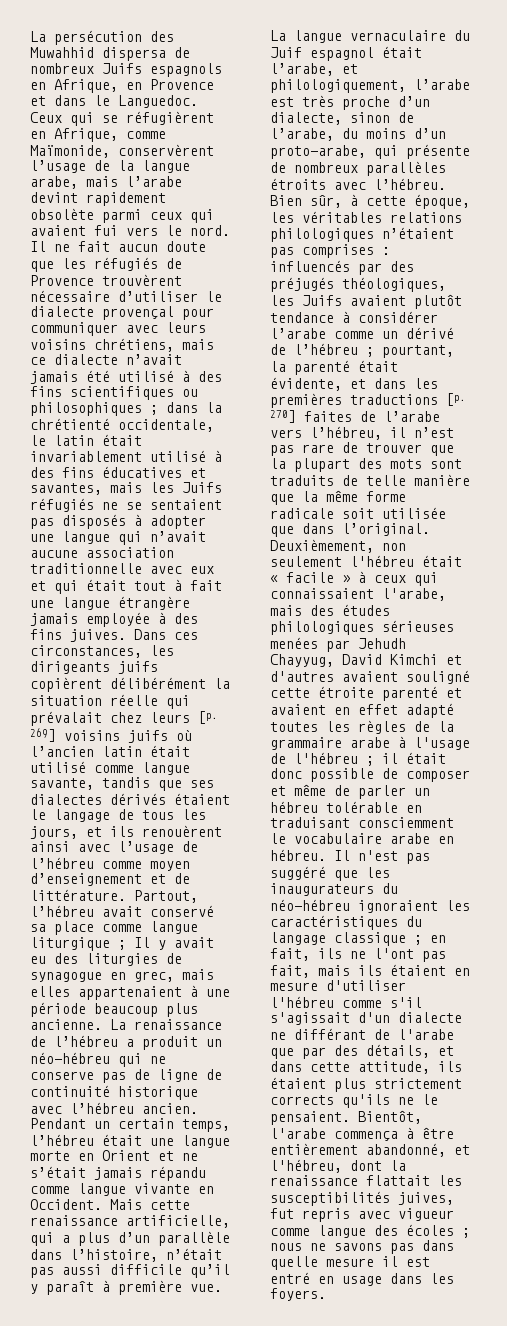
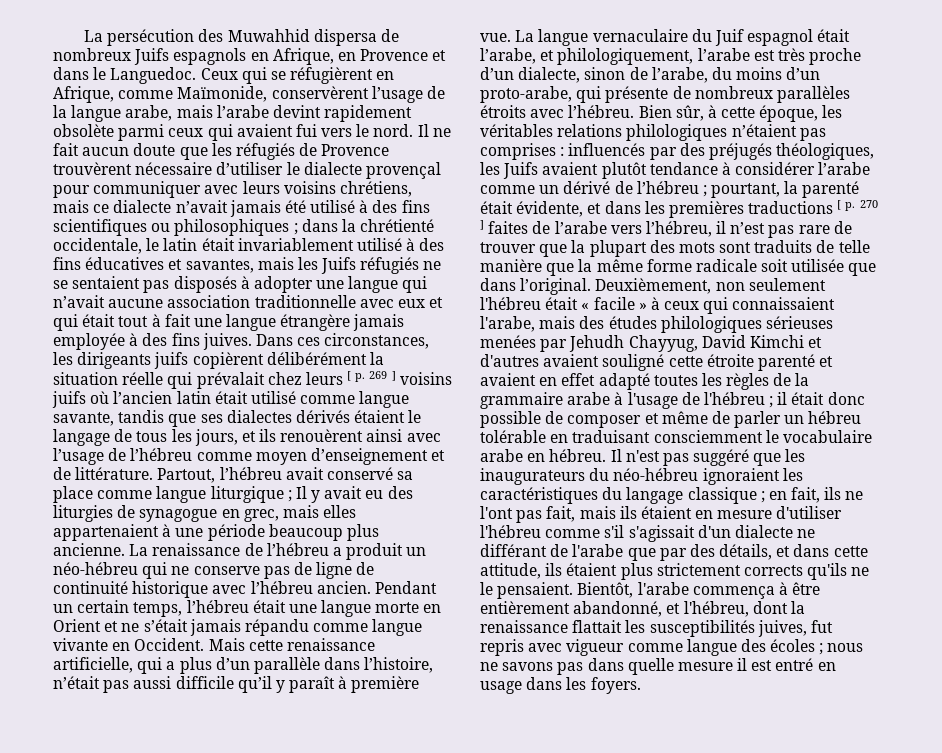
- Dans ces circonstances, les dirigeants juifs copièrent délibérément la situation réelle qui prévalait chez leurs [p. 269] voisins juifs où l’ancien latin était utilisé comme langue savante, tandis que ses dialectes dérivés étaient le langage de tous les jours, et ils renouèrent ainsi avec l’usage de l’hébreu comme moyen d’enseignement et de littérature.
+ Dans ces circonstances, les dirigeants juifs copièrent délibérément la situation réelle qui prévalait chez leurs [ p. 269 ] voisins juifs où l’ancien latin était utilisé comme langue savante, tandis que ses dialectes dérivés étaient le langage de tous les jours, et ils renouèrent ainsi avec l’usage de l’hébreu comme moyen d’enseignement et de littérature.
- pourtant, la parenté était évidente, et dans les premières traductions [p. 270] faites de l’arabe vers l’hébreu, il n’est pas rare de trouver que la plupart des mots sont traduits de telle manière que la même forme radicale soit utilisée que dans l’original.
+ pourtant, la parenté était évidente, et dans les premières traductions [ p. 270 ] faites de l’arabe vers l’hébreu, il n’est pas rare de trouver que la plupart des mots sont traduits de telle manière que la même forme radicale soit utilisée que dans l’original.

